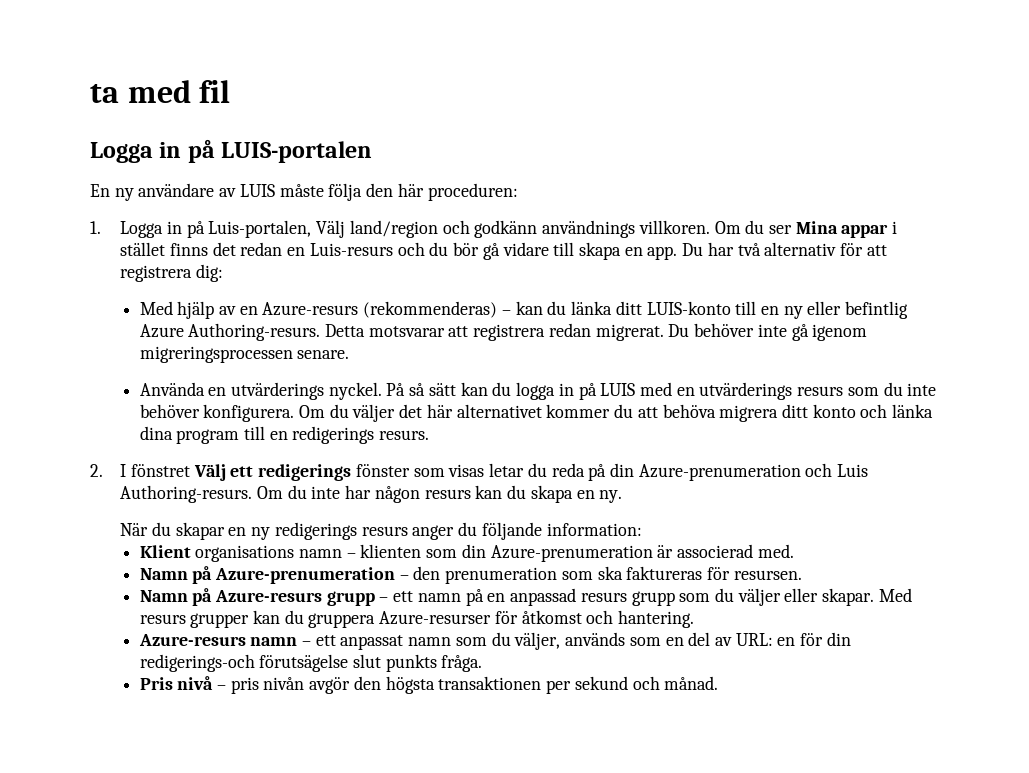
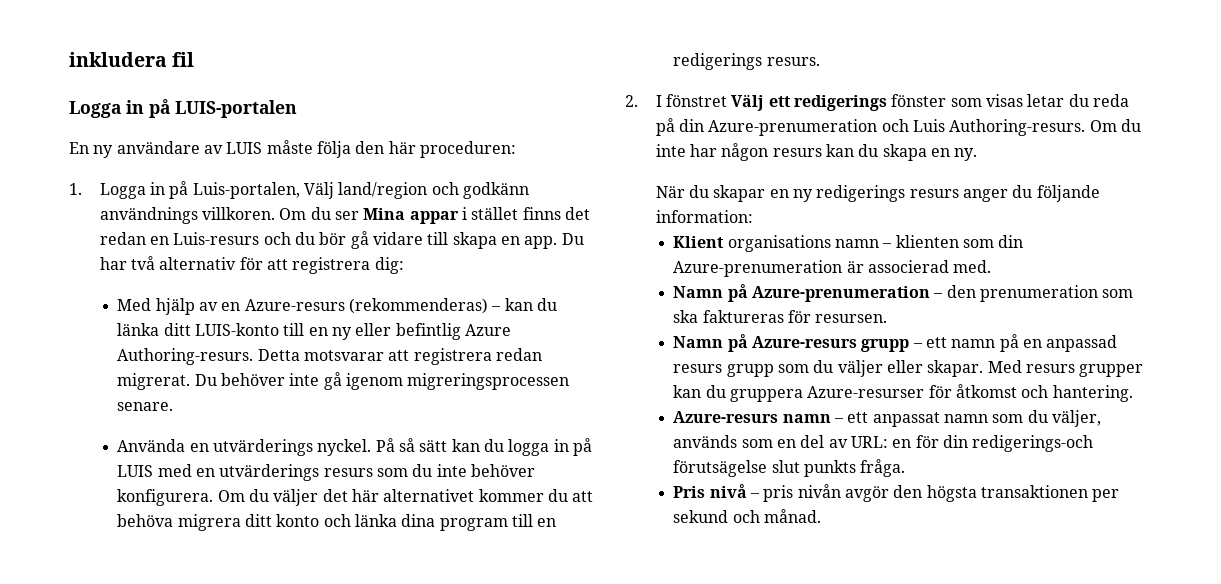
- ta med fil
+ inkludera fil

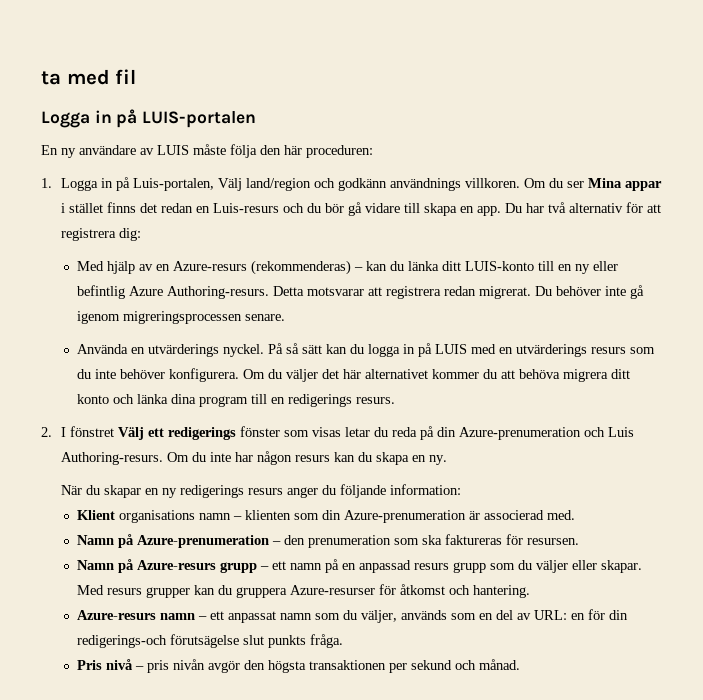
- inkludera fil
+ ta med fil

